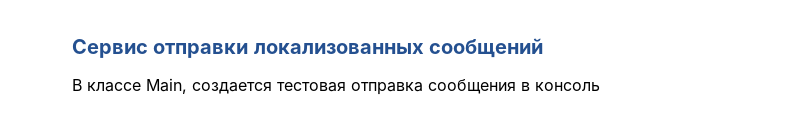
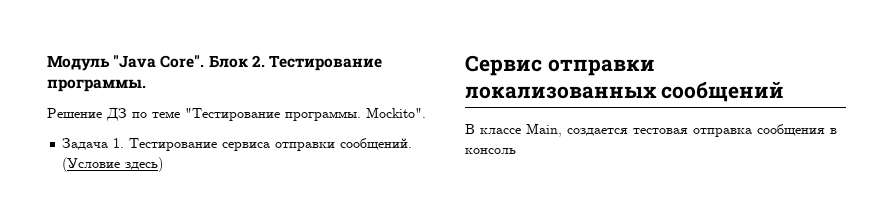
+ Модуль "Java Core". Блок 2. Тестирование программы.
+ Решение ДЗ по теме "Тестирование программы. Mockito".
+ Задача 1. Тестирование сервиса отправки сообщений. (Условие здесь)

